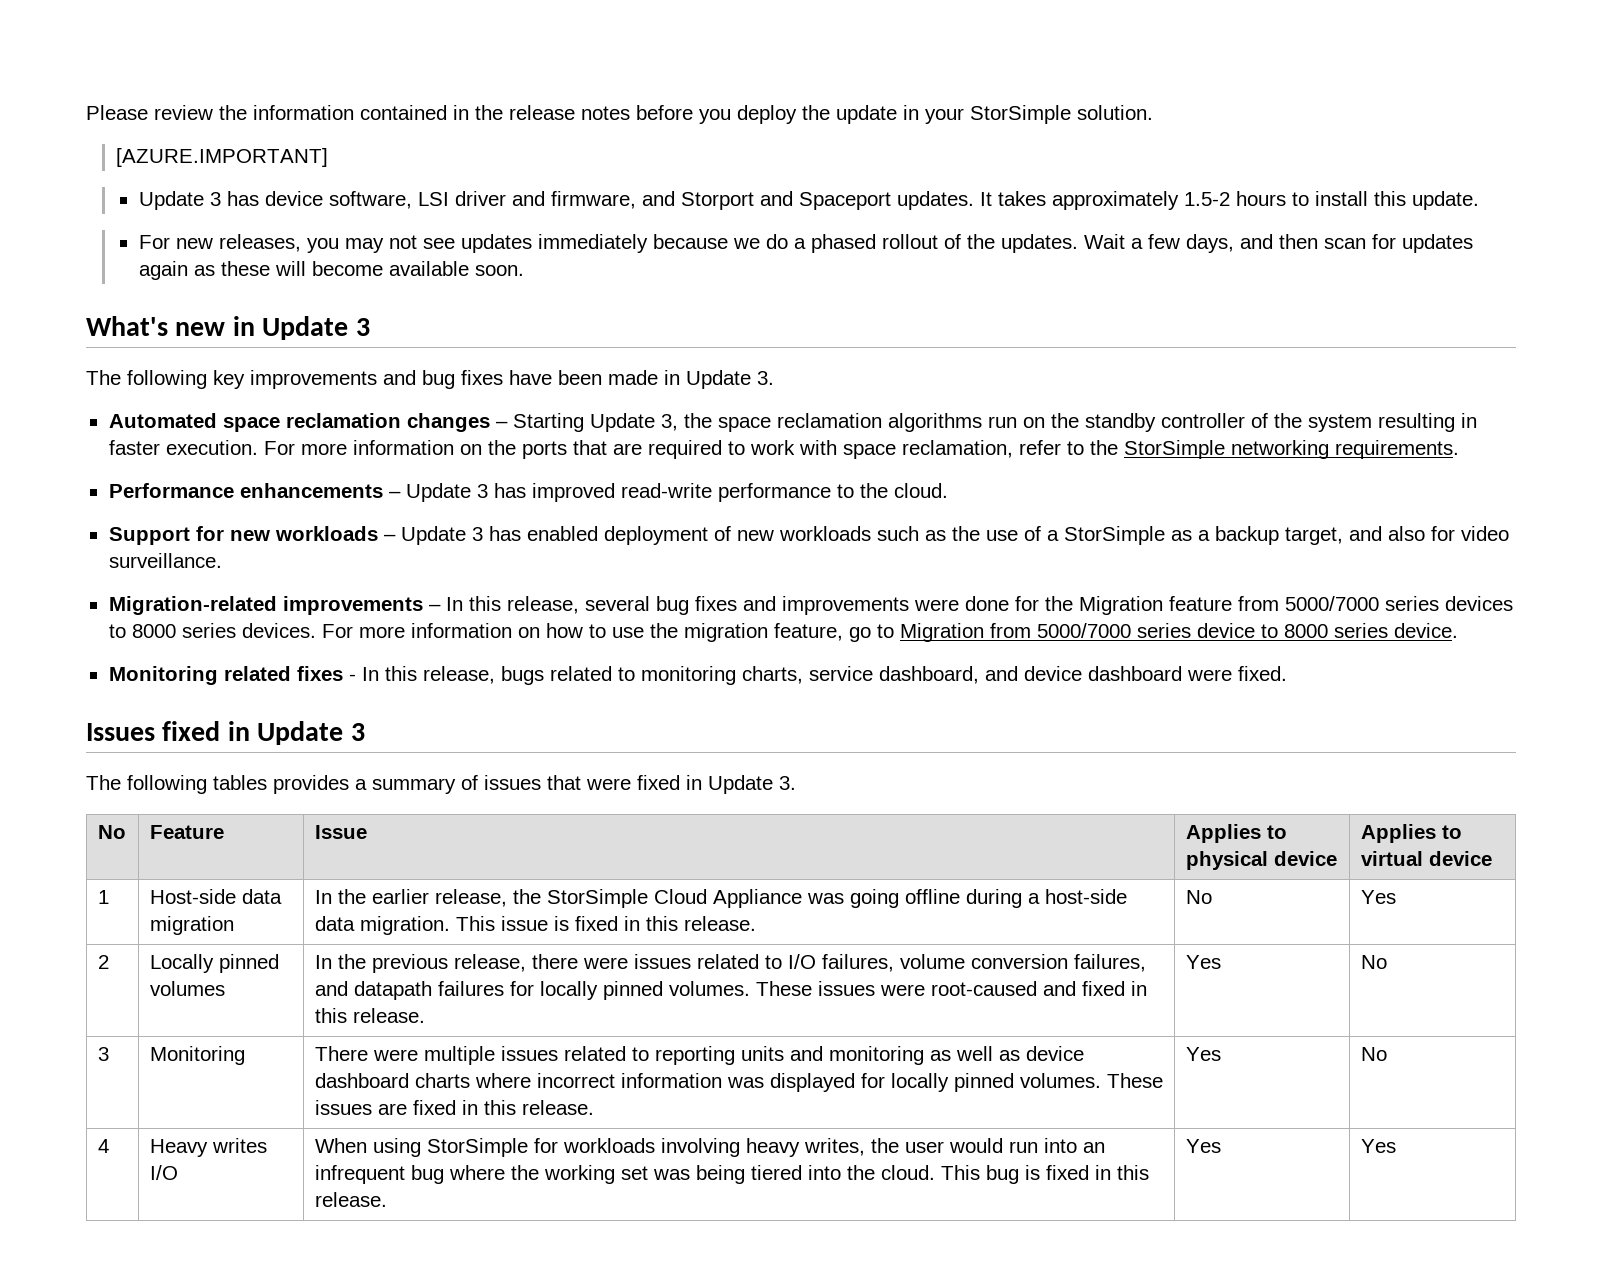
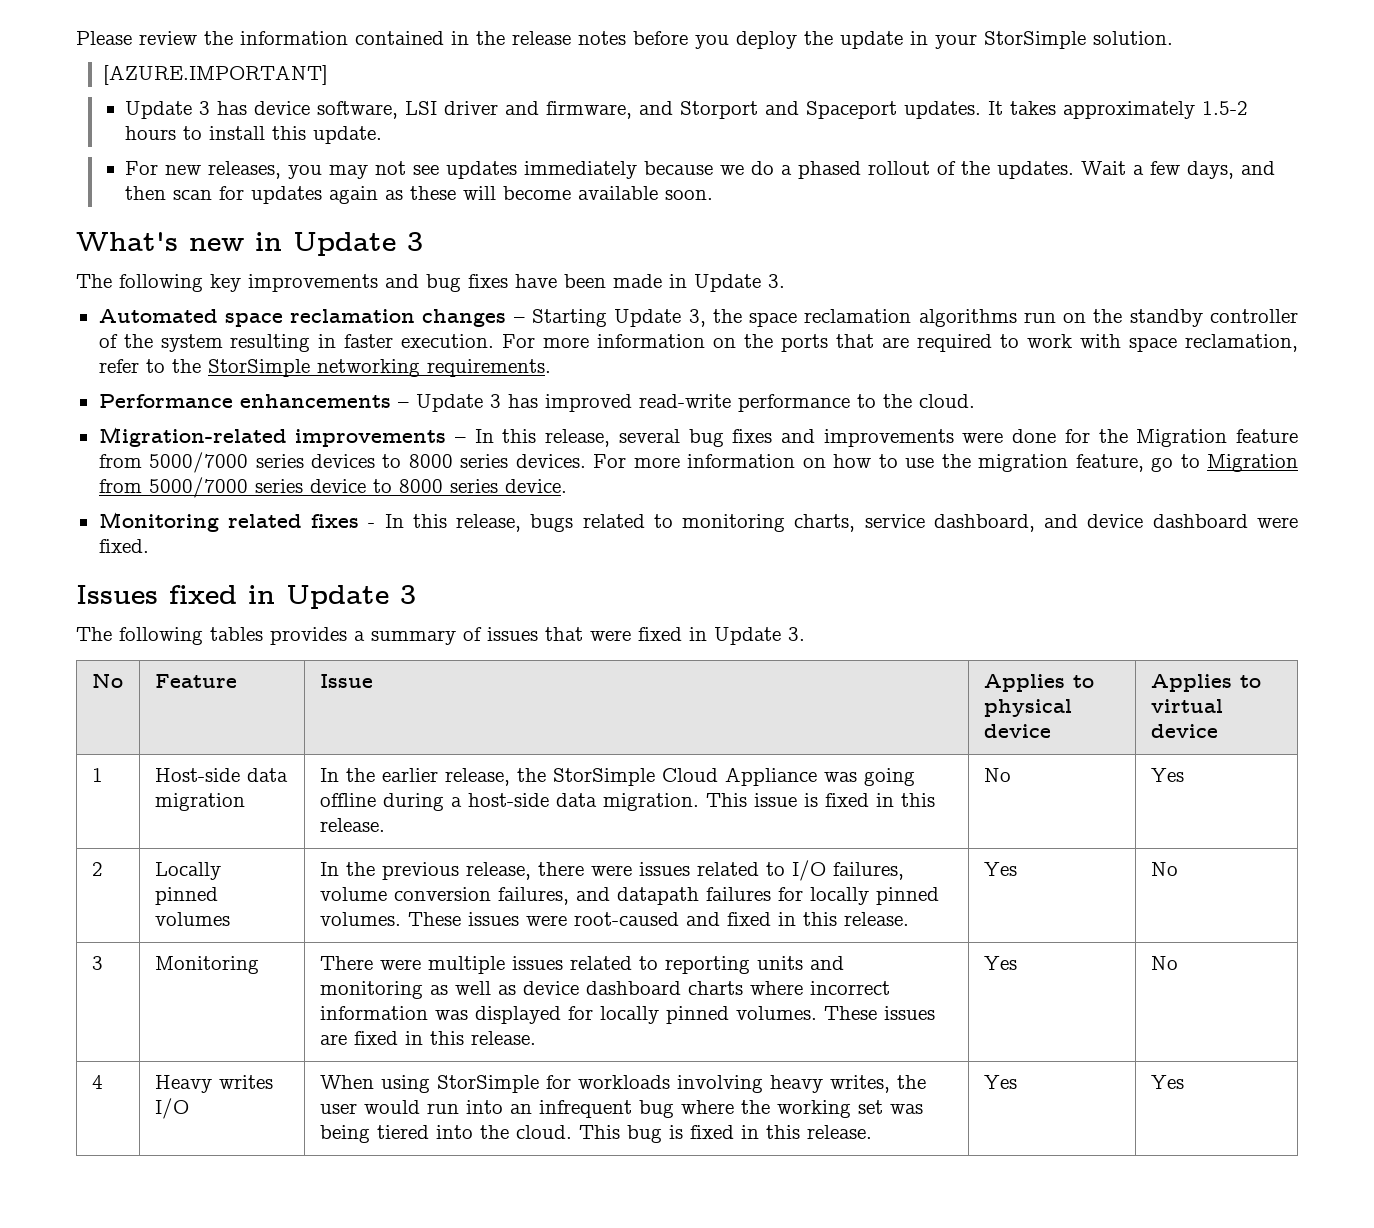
- Support for new workloads – Update 3 has enabled deployment of new workloads such as the use of a StorSimple as a backup target, and also for video surveillance.

